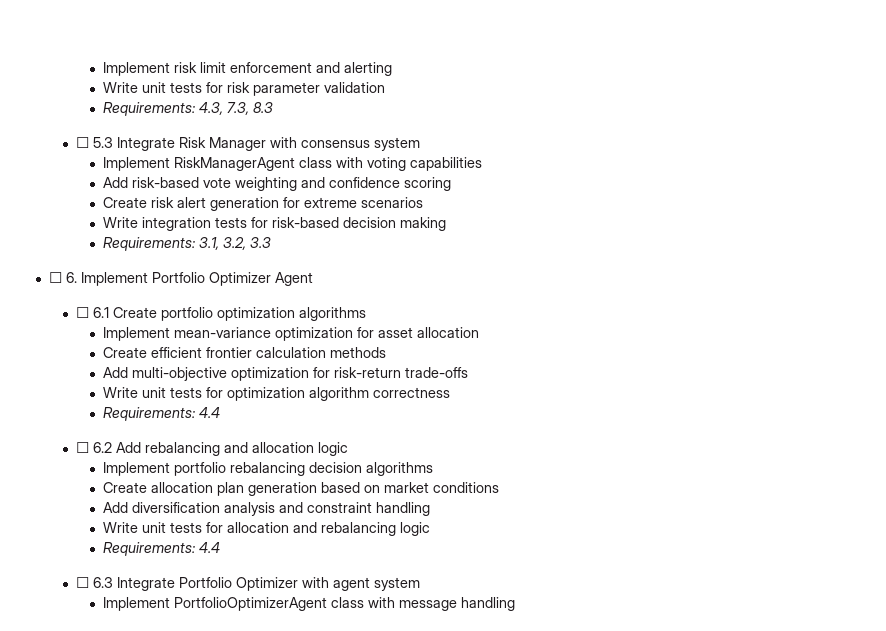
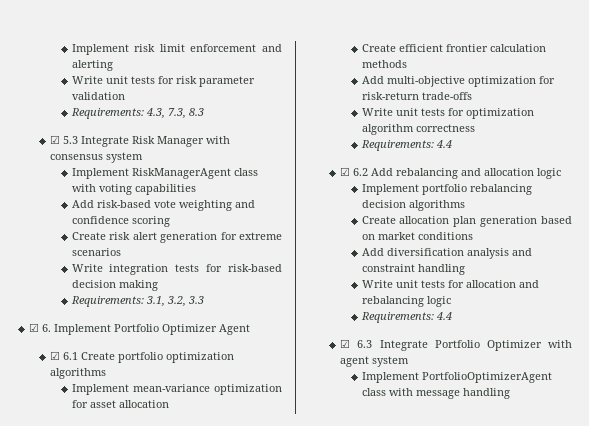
- ☐ 5.3 Integrate Risk Manager with consensus system
+ ☑ 5.3 Integrate Risk Manager with consensus system
- ☐ 6. Implement Portfolio Optimizer Agent
+ ☑ 6. Implement Portfolio Optimizer Agent
- ☐ 6.1 Create portfolio optimization algorithms
+ ☑ 6.1 Create portfolio optimization algorithms
- ☐ 6.2 Add rebalancing and allocation logic
+ ☑ 6.2 Add rebalancing and allocation logic
- ☐ 6.3 Integrate Portfolio Optimizer with agent system
+ ☑ 6.3 Integrate Portfolio Optimizer with agent system

